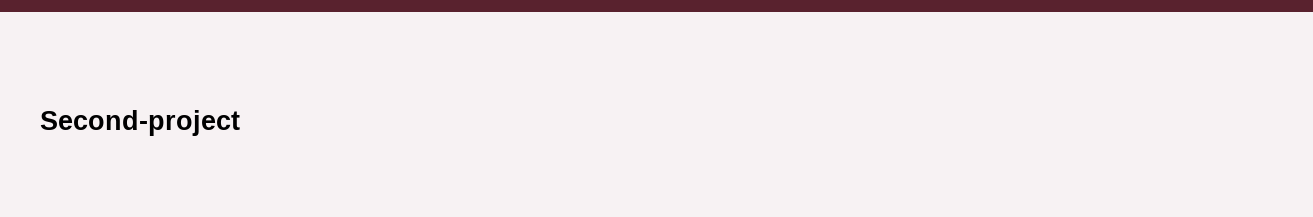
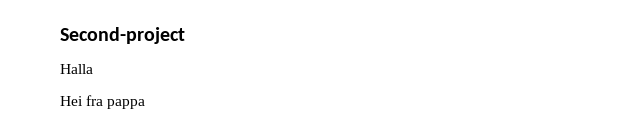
+ Halla
+ Hei fra pappa

